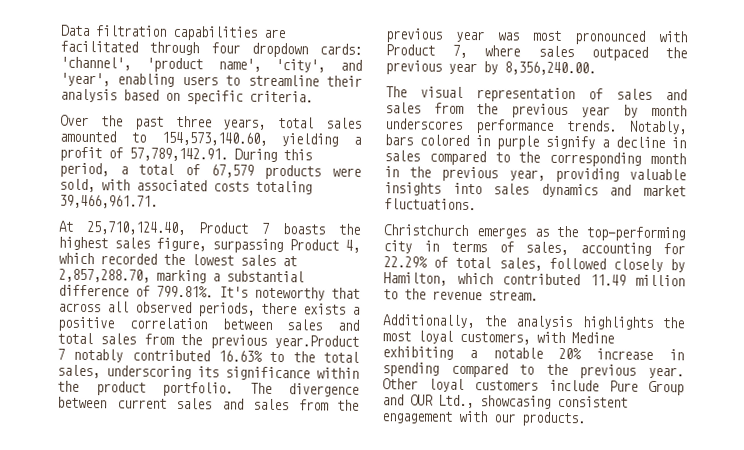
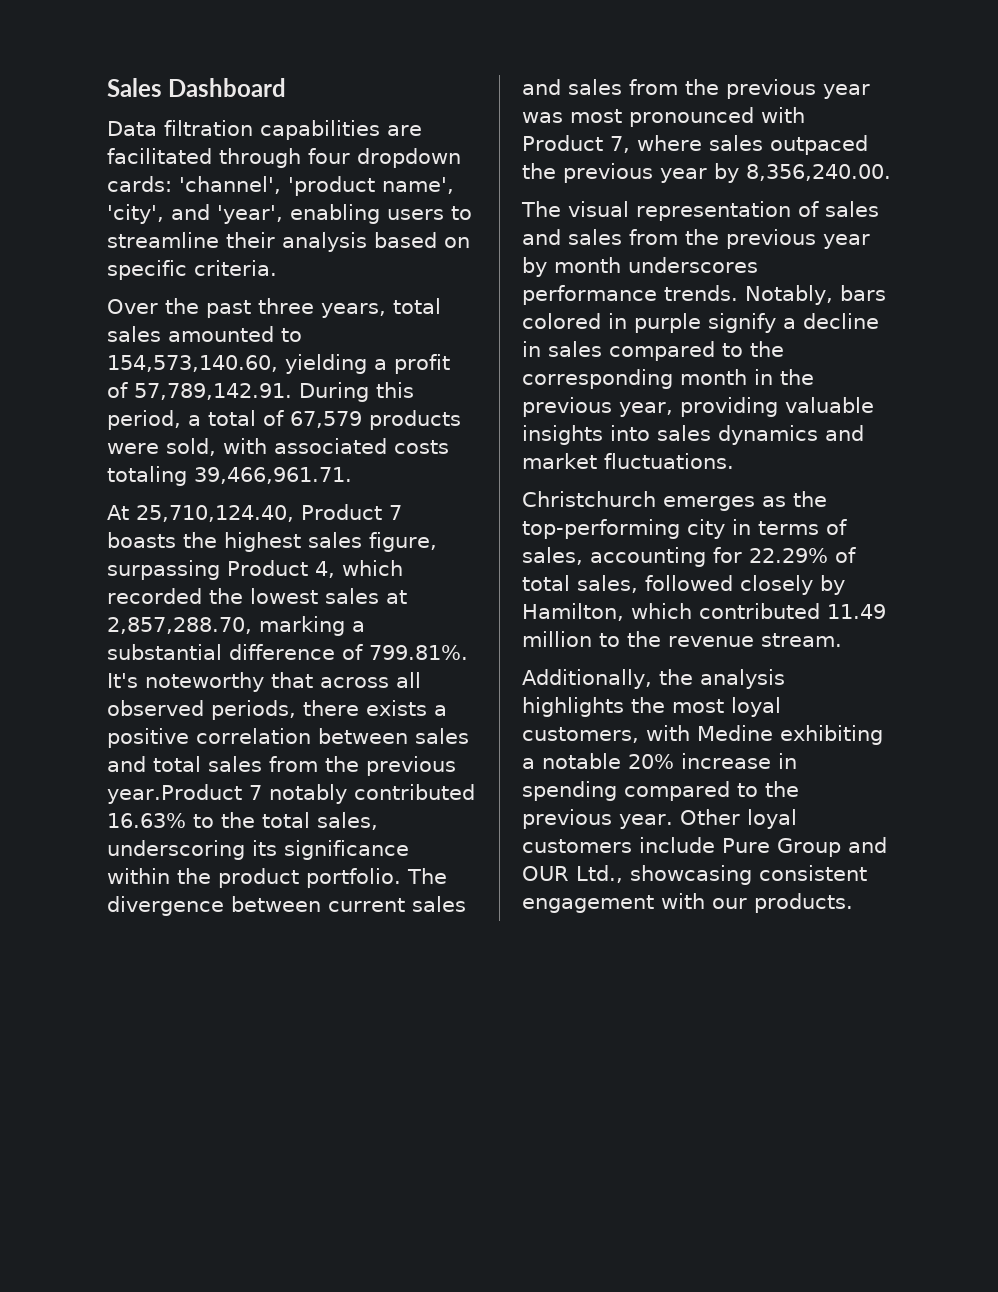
+ Sales Dashboard

